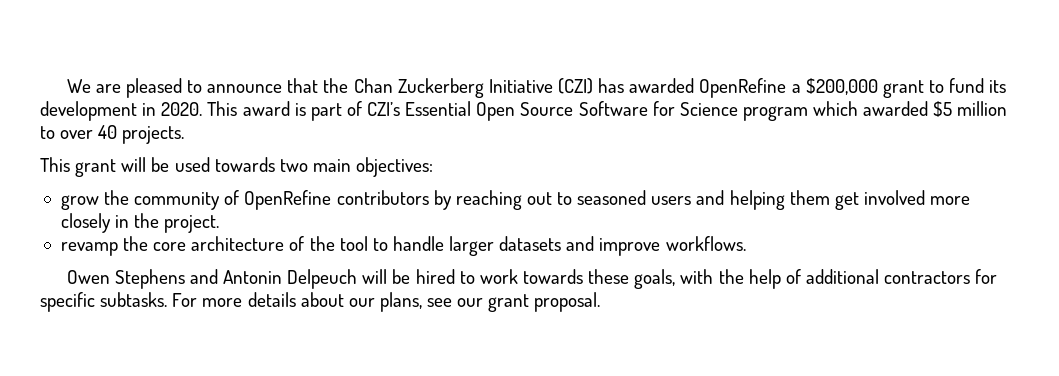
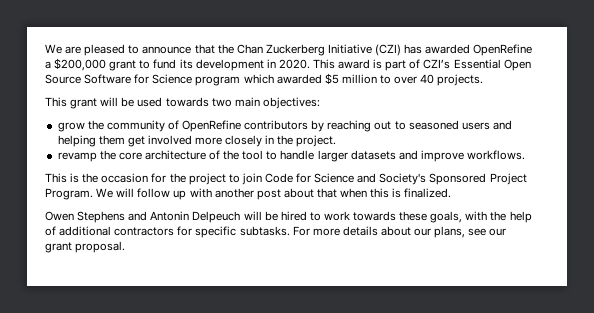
+ This is the occasion for the project to join Code for Science and Society's Sponsored Project Program. We will follow up with another post about that when this is finalized.

